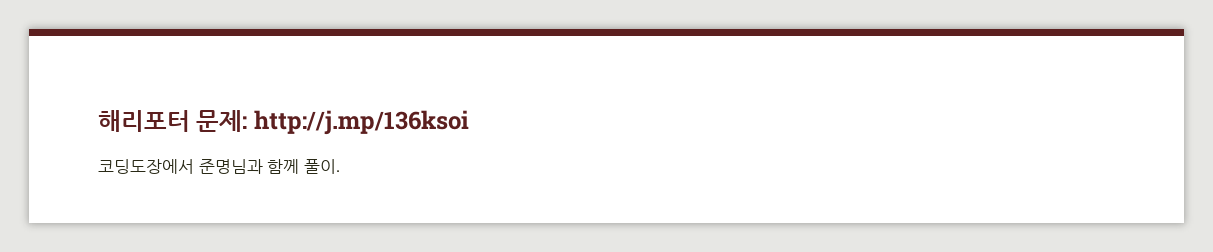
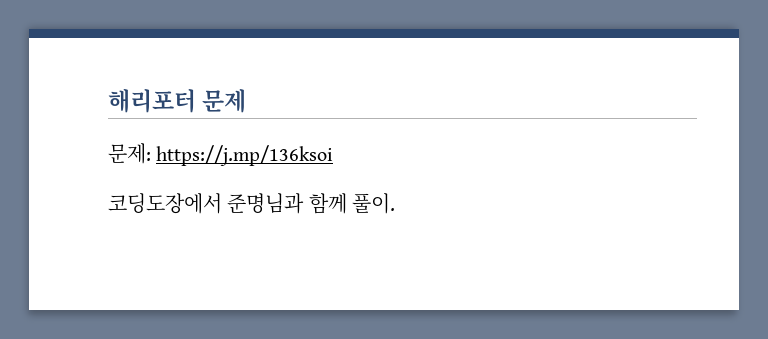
- 해리포터 문제: http://j.mp/136ksoi
+ 해리포터 문제
+ 문제: https://j.mp/136ksoi

